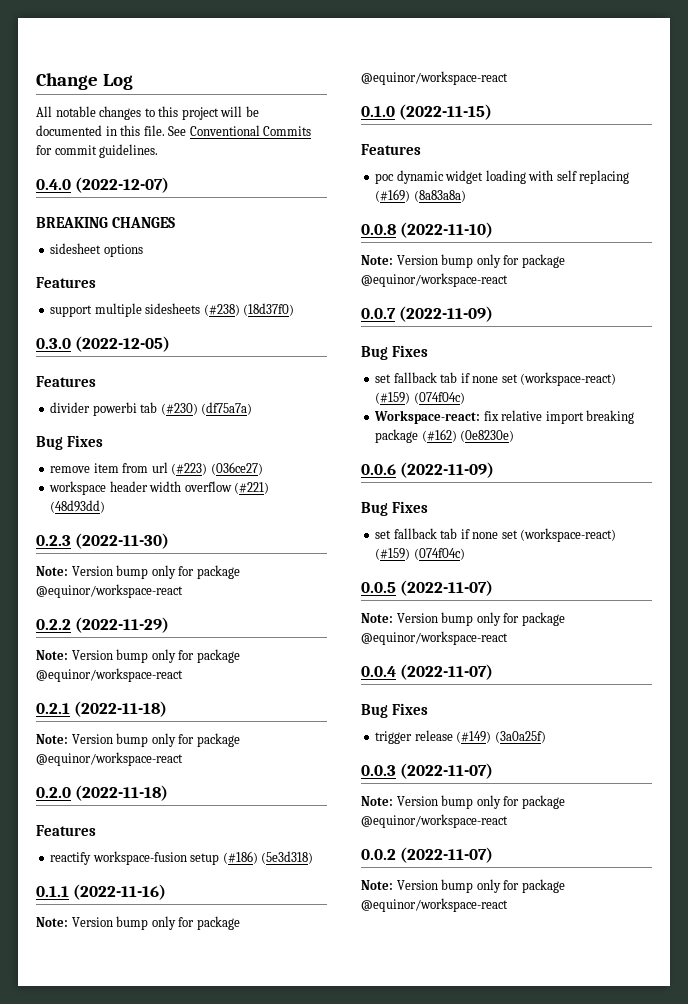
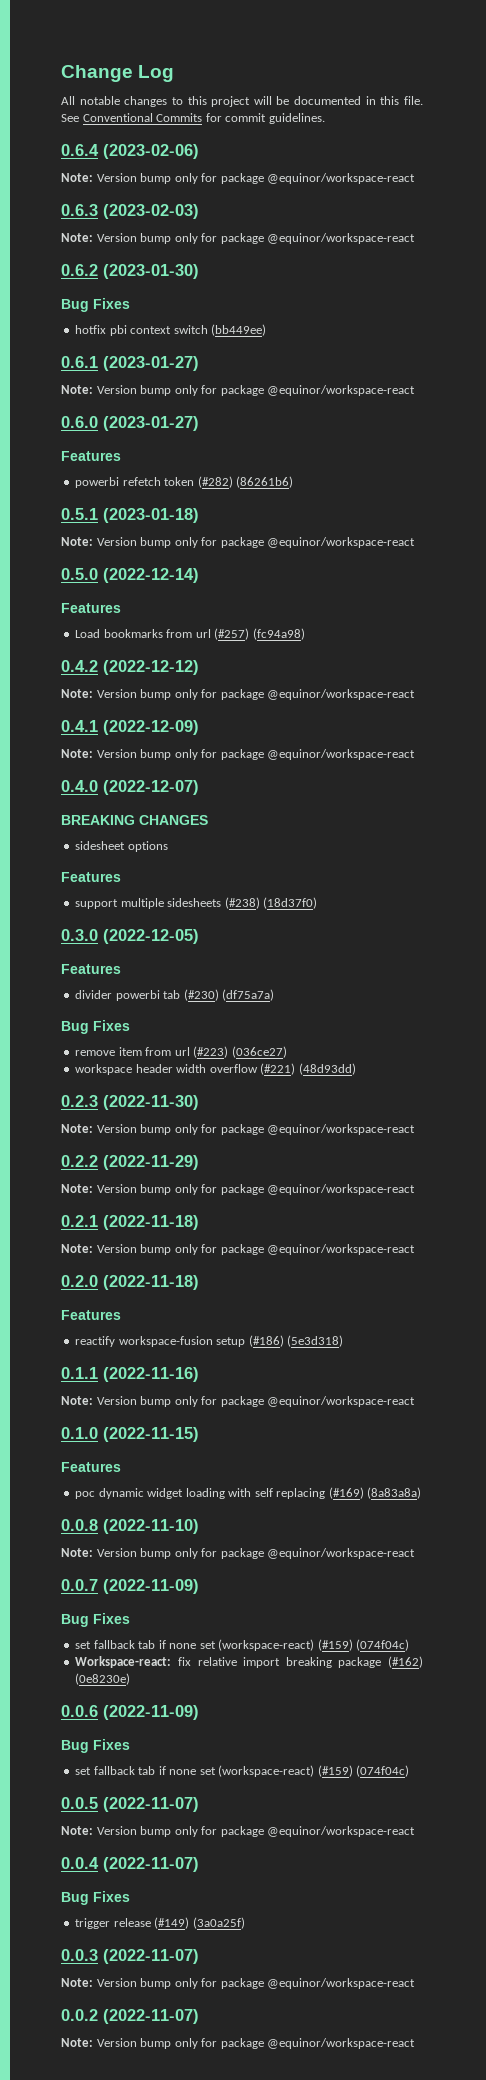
+ 0.6.4 (2023-02-06)
+ Note: Version bump only for package @equinor/workspace-react
+ 0.6.3 (2023-02-03)
+ Note: Version bump only for package @equinor/workspace-react
+ 0.6.2 (2023-01-30)
+ Bug Fixes
+ hotfix pbi context switch (bb449ee)
+ 0.6.1 (2023-01-27)
+ Note: Version bump only for package @equinor/workspace-react
+ 0.6.0 (2023-01-27)
+ Features
+ powerbi refetch token (#282) (86261b6)
+ 0.5.1 (2023-01-18)
+ Note: Version bump only for package @equinor/workspace-react
+ 0.5.0 (2022-12-14)
+ Features
+ Load bookmarks from url (#257) (fc94a98)
+ 0.4.2 (2022-12-12)
+ Note: Version bump only for package @equinor/workspace-react
+ 0.4.1 (2022-12-09)
+ Note: Version bump only for package @equinor/workspace-react

